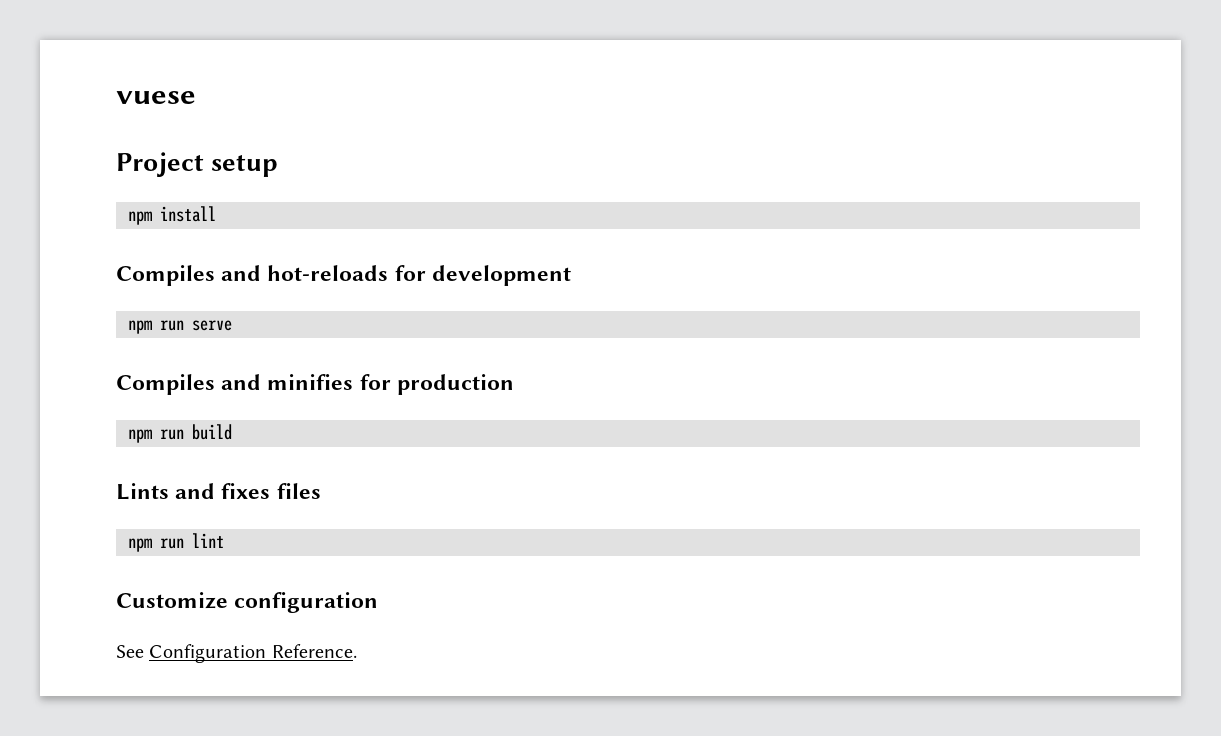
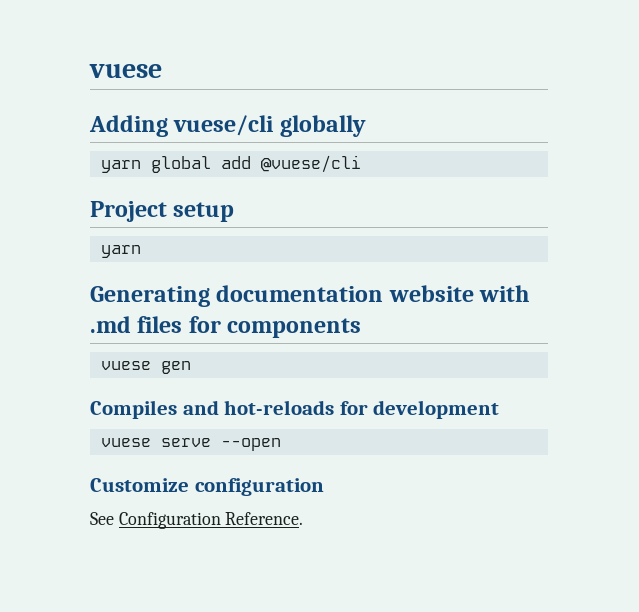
+ Adding vuese/cli globally
+ yarn global add @vuese/cli
  Project setup
- npm install
+ yarn
+ Generating documentation website with .md files for components
+ vuese gen
- npm run serve
- Compiles and minifies for production
- npm run build
- Lints and fixes files
- npm run lint
+ vuese serve --open

